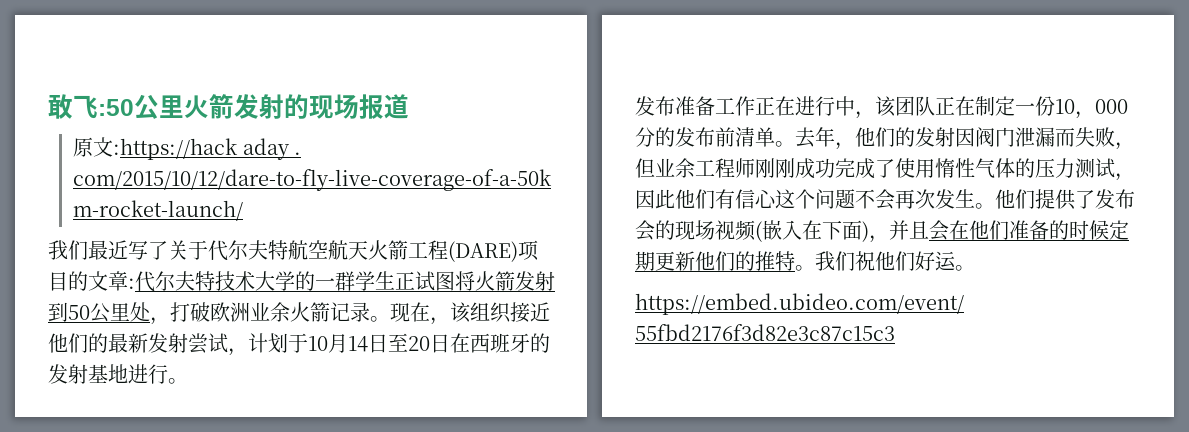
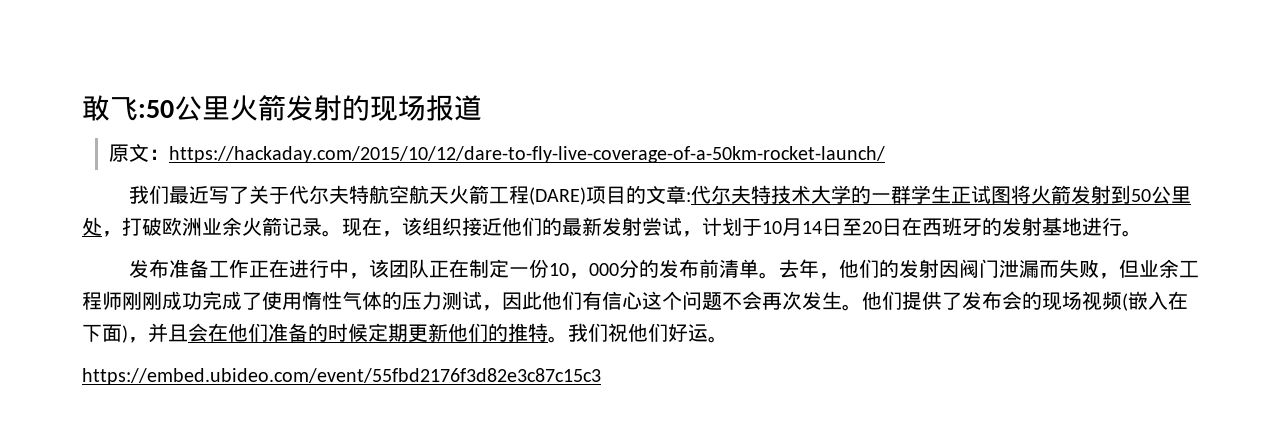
- 原文:https://hack aday . com/2015/10/12/dare-to-fly-live-coverage-of-a-50k m-rocket-launch/
+ 原文：https://hackaday.com/2015/10/12/dare-to-fly-live-coverage-of-a-50km-rocket-launch/

